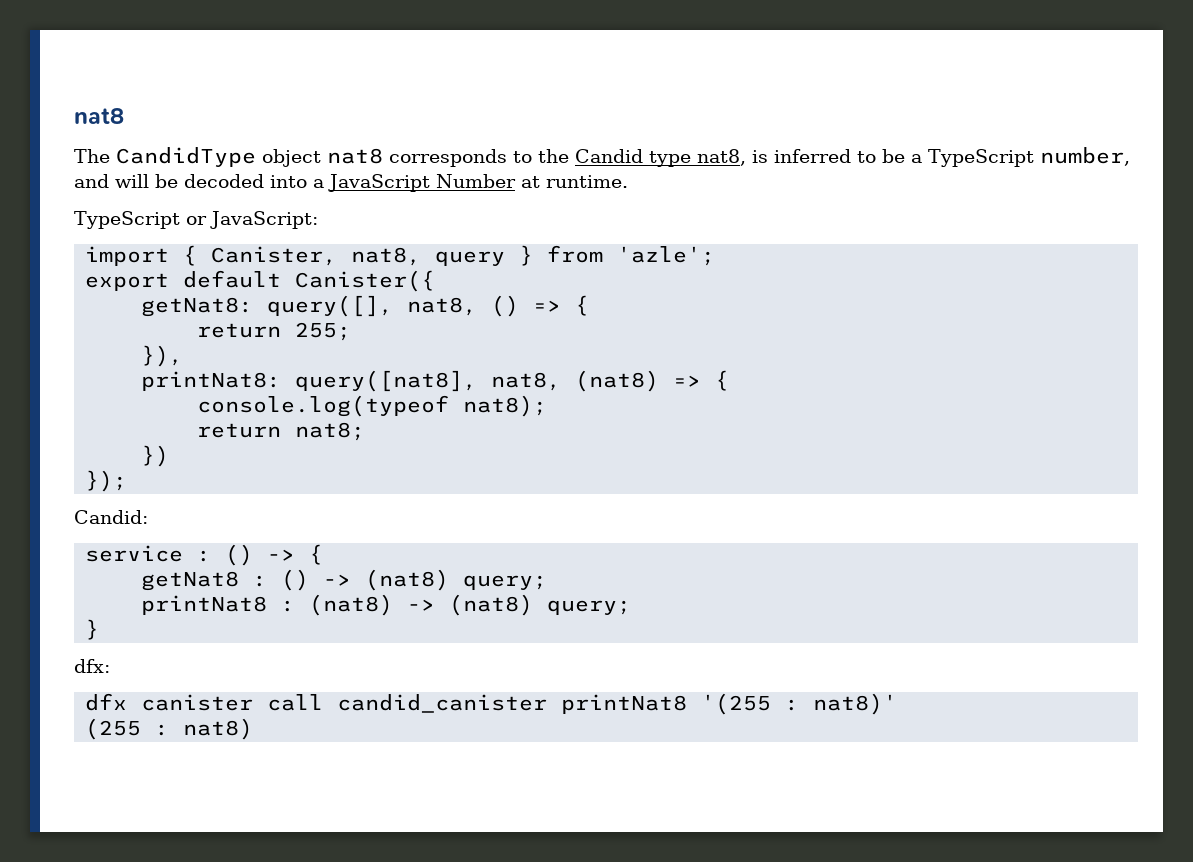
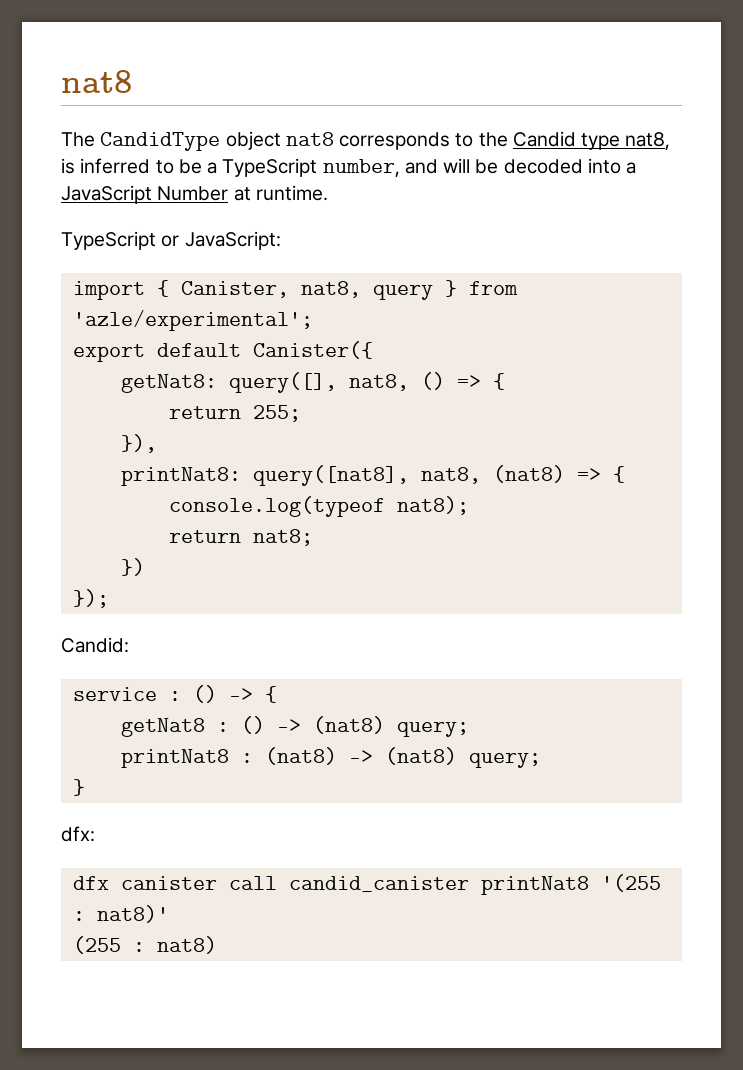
- import { Canister, nat8, query } from 'azle';
+ import { Canister, nat8, query } from 'azle/experimental';

